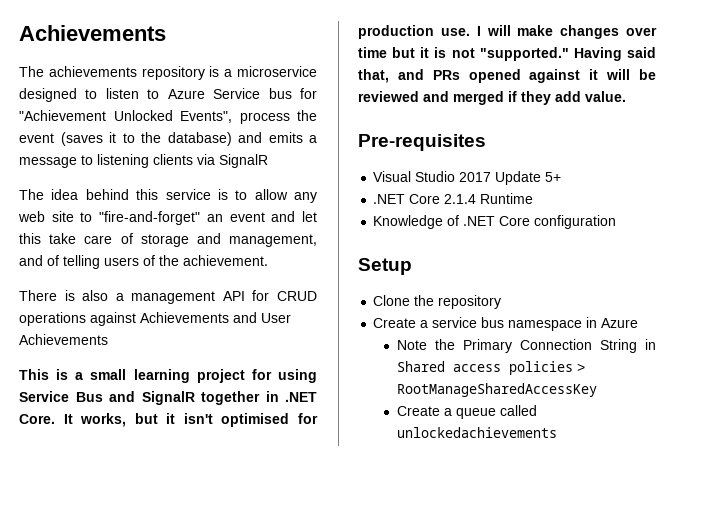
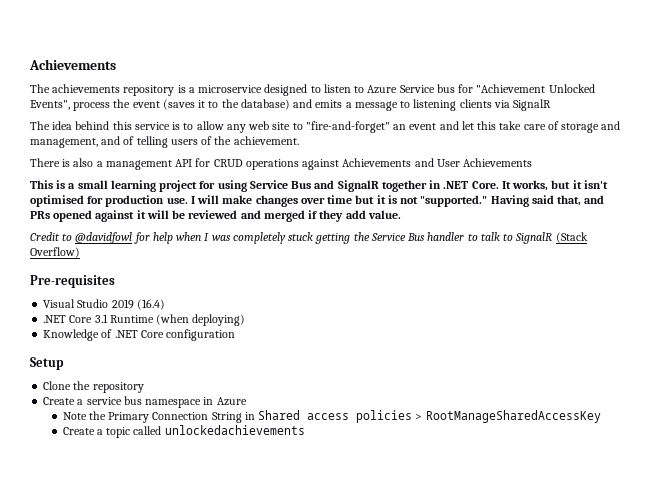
+ Credit to @davidfowl for help when I was completely stuck getting the Service Bus handler to talk to SignalR (Stack Overflow)
- Visual Studio 2017 Update 5+
- .NET Core 2.1.4 Runtime
+ Visual Studio 2019 (16.4)
+ .NET Core 3.1 Runtime (when deploying)
- Create a queue called unlockedachievements
+ Create a topic called unlockedachievements

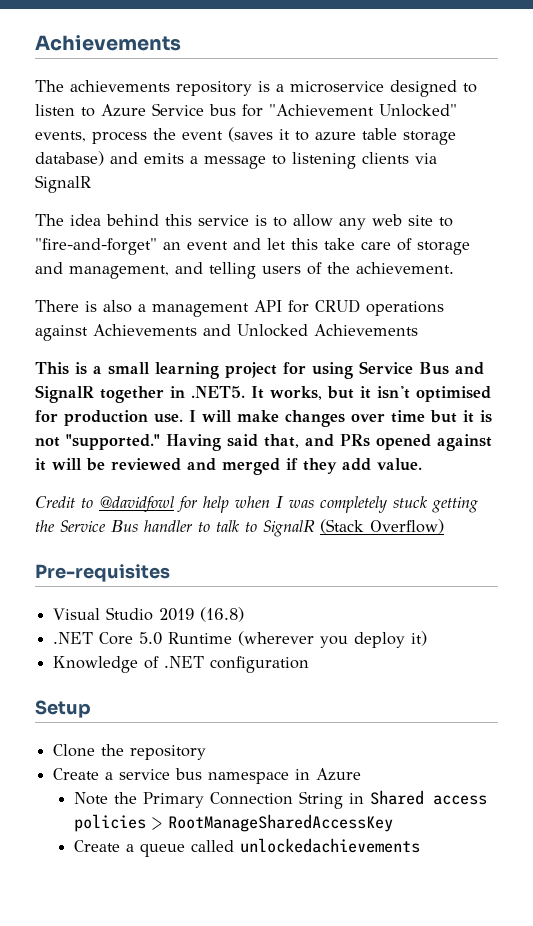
- The achievements repository is a microservice designed to listen to Azure Service bus for "Achievement Unlocked Events", process the event (saves it to the database) and emits a message to listening clients via SignalR
+ The achievements repository is a microservice designed to listen to Azure Service bus for "Achievement Unlocked" events, process the event (saves it to azure table storage database) and emits a message to listening clients via SignalR
- The idea behind this service is to allow any web site to "fire-and-forget" an event and let this take care of storage and management, and of telling users of the achievement.
+ The idea behind this service is to allow any web site to "fire-and-forget" an event and let this take care of storage and management, and telling users of the achievement.
- There is also a management API for CRUD operations against Achievements and User Achievements
+ There is also a management API for CRUD operations against Achievements and Unlocked Achievements
- This is a small learning project for using Service Bus and SignalR together in .NET Core. It works, but it isn't optimised for production use.
+ This is a small learning project for using Service Bus and SignalR together in .NET5. It works, but it isn't optimised for production use.
- Visual Studio 2019 (16.4)
- .NET Core 3.1 Runtime (when deploying)
+ Visual Studio 2019 (16.8)
+ .NET Core 5.0 Runtime (wherever you deploy it)
- Knowledge of .NET Core configuration
+ Knowledge of .NET configuration
- Create a topic called unlockedachievements
+ Create a queue called unlockedachievements

